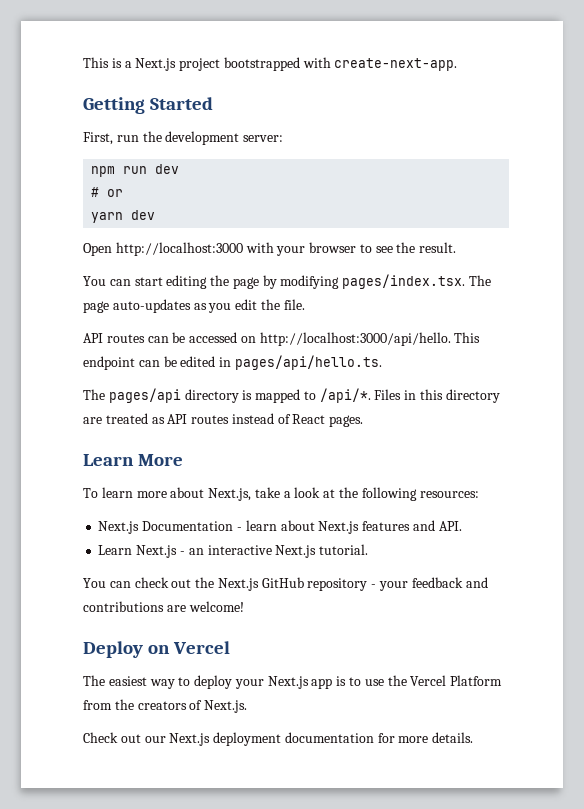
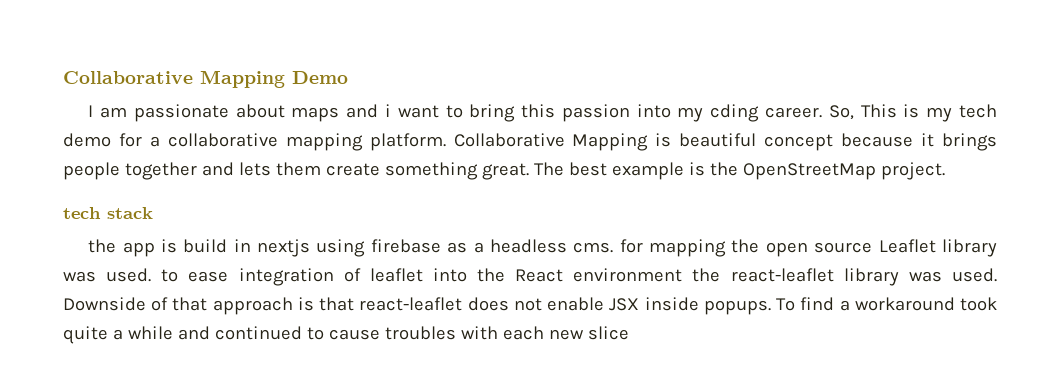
- This is a Next.js project bootstrapped with create-next-app.
- Getting Started
- First, run the development server:
- npm run dev
- # or
- yarn dev
- Open http://localhost:3000 with your browser to see the result.
- You can start editing the page by modifying pages/index.tsx. The page auto-updates as you edit the file.
- API routes can be accessed on http://localhost:3000/api/hello. This endpoint can be edited in pages/api/hello.ts.
- The pages/api directory is mapped to /api/*. Files in this directory are treated as API routes instead of React pages.
- Learn More
- To learn more about Next.js, take a look at the following resources:
- Next.js Documentation - learn about Next.js features and API.
- Learn Next.js - an interactive Next.js tutorial.
- You can check out the Next.js GitHub repository - your feedback and contributions are welcome!
- Deploy on Vercel
- The easiest way to deploy your Next.js app is to use the Vercel Platform from the creators of Next.js.
- Check out our Next.js deployment documentation for more details.
+ Collaborative Mapping Demo
+ I am passionate about maps and i want to bring this passion into my cding career. So, This is my tech demo for a collaborative mapping platform. Collaborative Mapping is beautiful concept because it brings people together and lets them create something great. The best example is the OpenStreetMap project.
+ tech stack
+ the app is build in nextjs using firebase as a headless cms. for mapping the open source Leaflet library was used. to ease integration of leaflet into the React environment the react-leaflet library was used. Downside of that approach is that react-leaflet does not enable JSX inside popups. To find a workaround took quite a while and continued to cause troubles with each new slice

